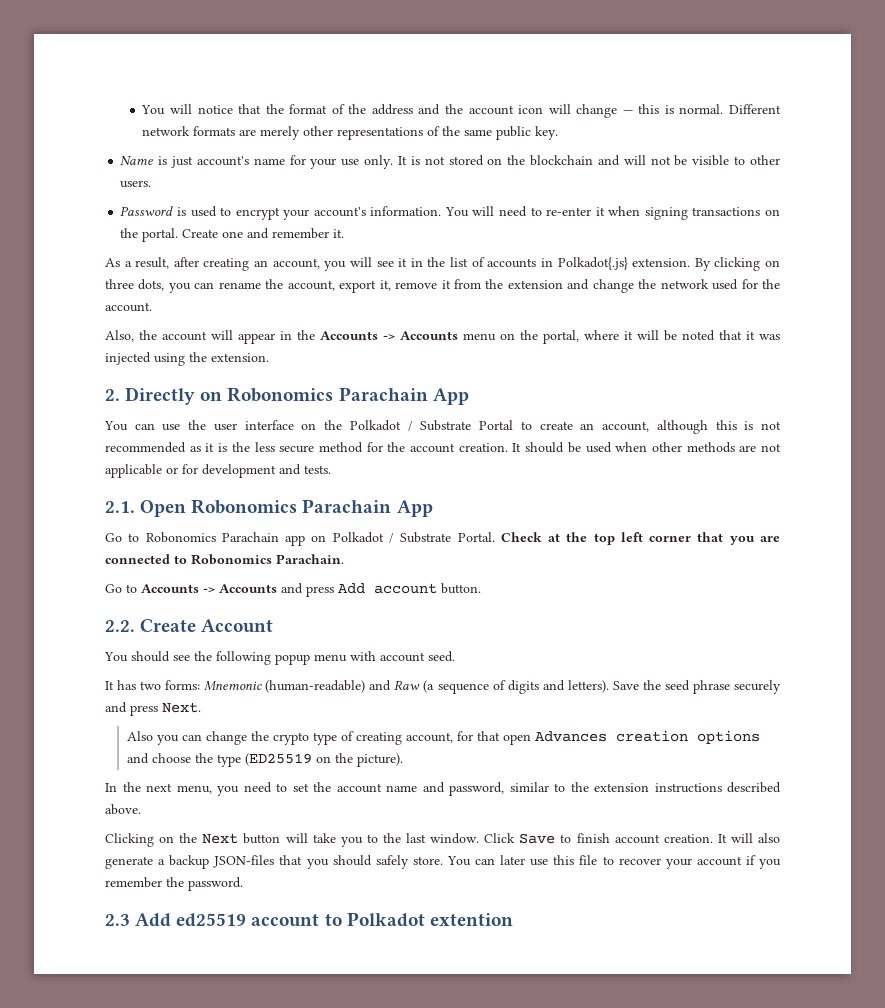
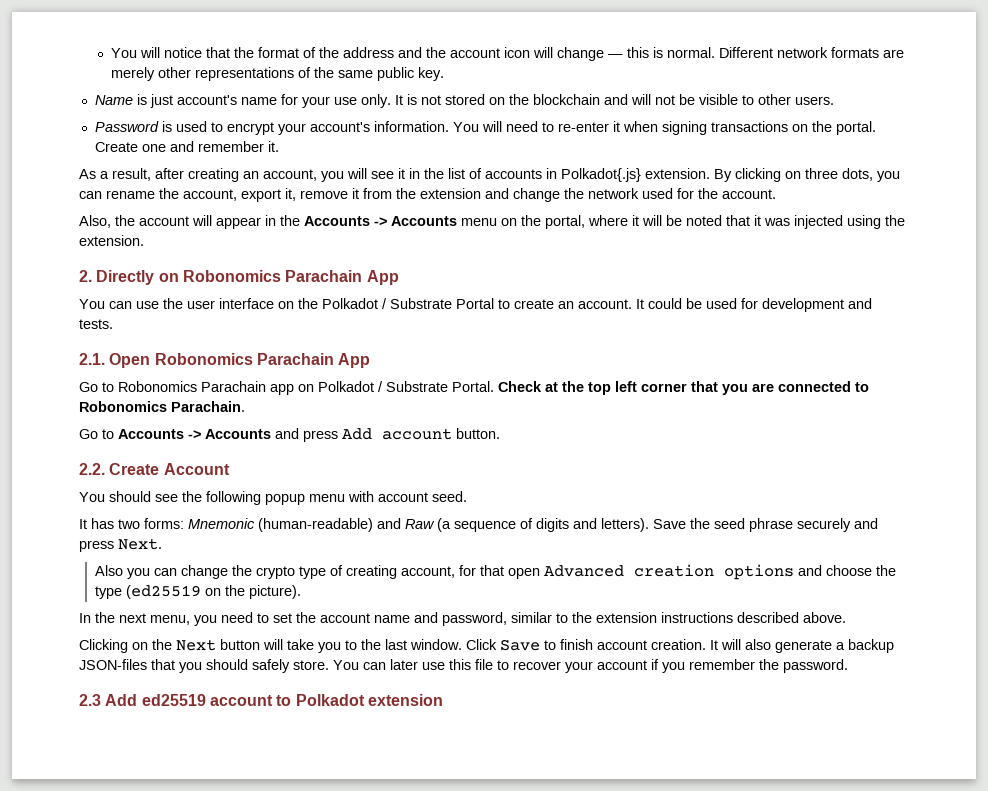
- You can use the user interface on the Polkadot / Substrate Portal to create an account, although this is not recommended as it is the less secure method for the account creation. It should be used when other methods are not applicable or for development and tests.
+ You can use the user interface on the Polkadot / Substrate Portal to create an account. It could be used for development and tests.
- Also you can change the crypto type of creating account, for that open Advances creation options and choose the type (ED25519 on the picture).
+ Also you can change the crypto type of creating account, for that open Advanced creation options and choose the type (ed25519 on the picture).
- 2.3 Add ed25519 account to Polkadot extention
+ 2.3 Add ed25519 account to Polkadot extension

